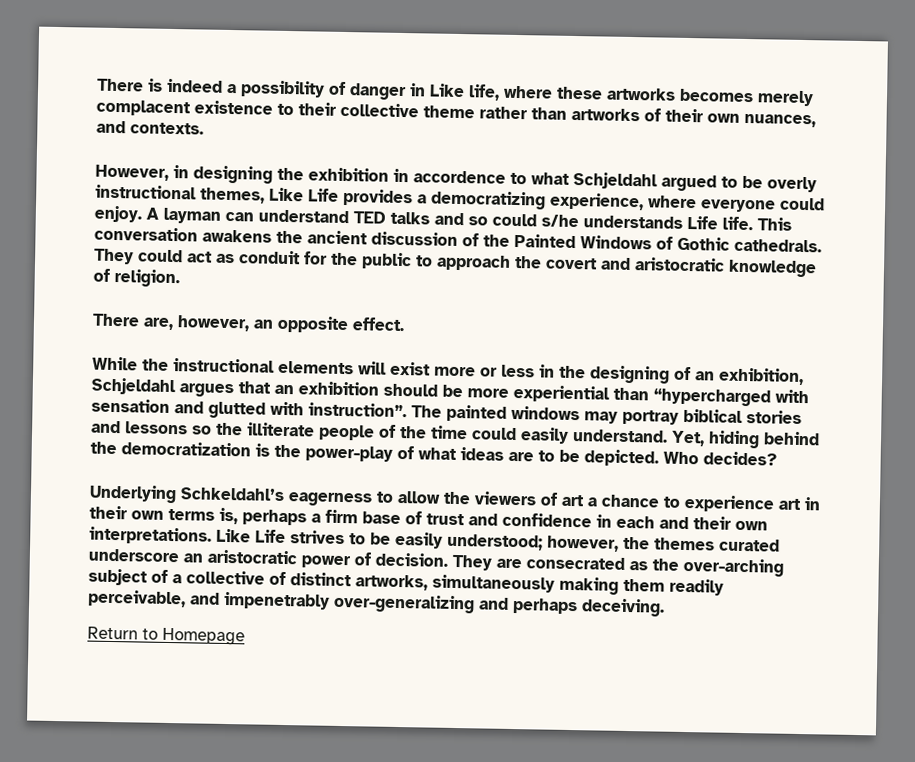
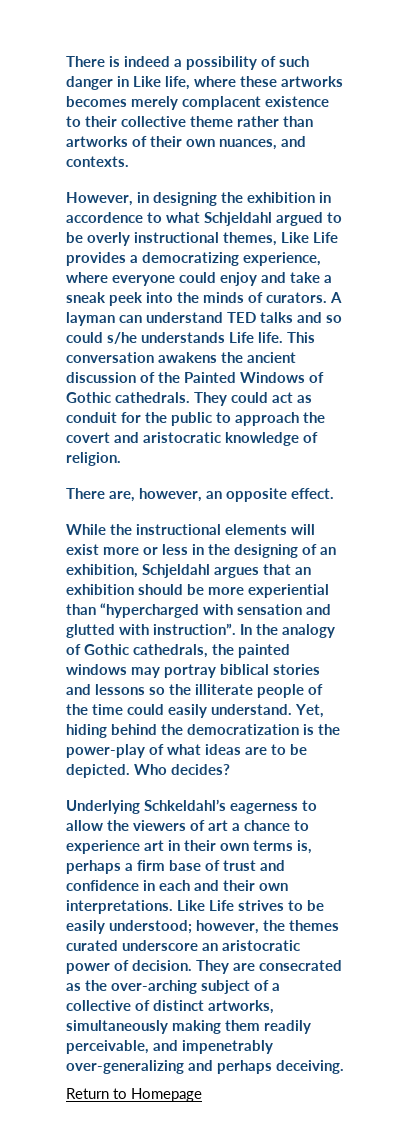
- There is indeed a possibility of danger in Like life, where these artworks becomes merely complacent existence to their collective theme rather than artworks of their own nuances, and contexts.
+ There is indeed a possibility of such danger in Like life, where these artworks becomes merely complacent existence to their collective theme rather than artworks of their own nuances, and contexts.
- However, in designing the exhibition in accordence to what Schjeldahl argued to be overly instructional themes, Like Life provides a democratizing experience, where everyone could enjoy.
+ However, in designing the exhibition in accordence to what Schjeldahl argued to be overly instructional themes, Like Life provides a democratizing experience, where everyone could enjoy and take a sneak peek into the minds of curators.
- The painted windows may portray biblical stories and lessons so the illiterate people of the time could easily understand.
+ In the analogy of Gothic cathedrals, the painted windows may portray biblical stories and lessons so the illiterate people of the time could easily understand.

